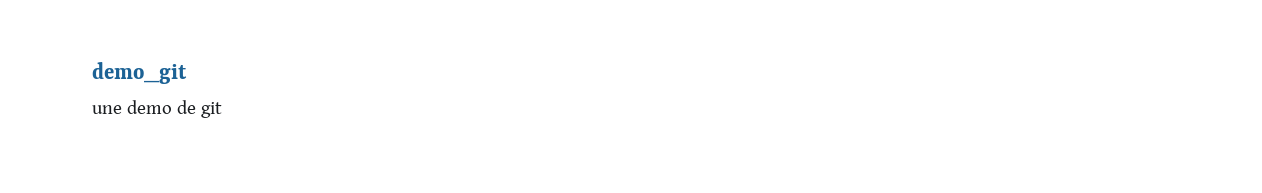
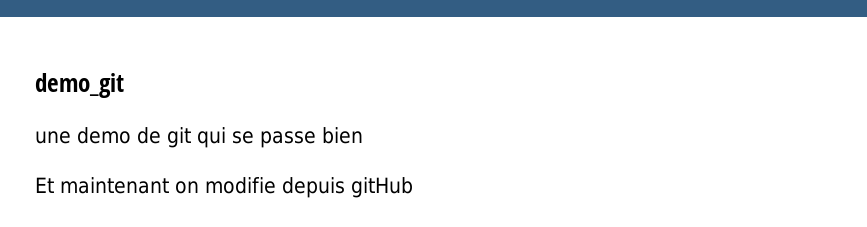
- une demo de git
+ une demo de git qui se passe bien
+ Et maintenant on modifie depuis gitHub

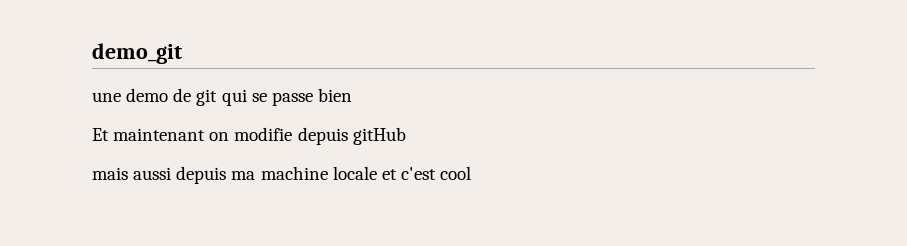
+ mais aussi depuis ma machine locale et c'est cool

